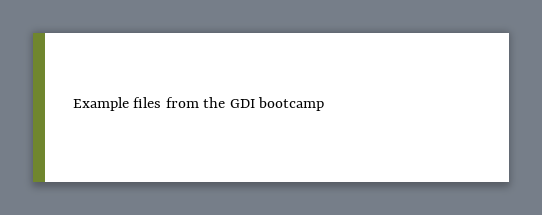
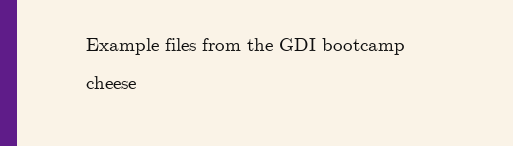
+ cheese

